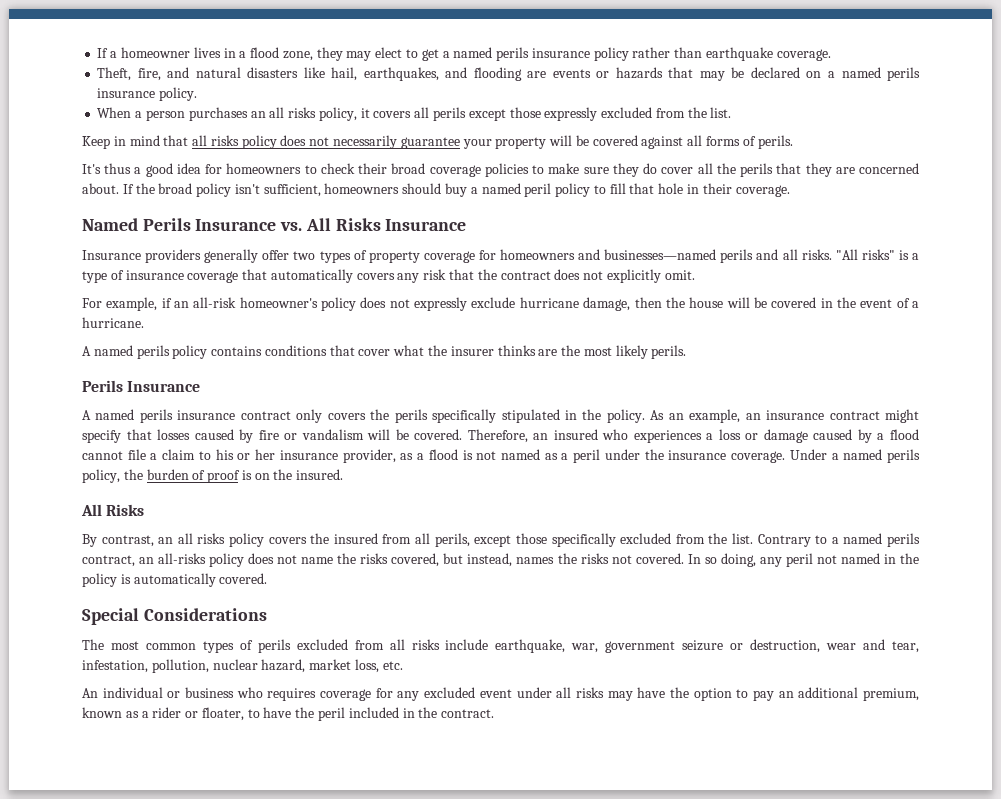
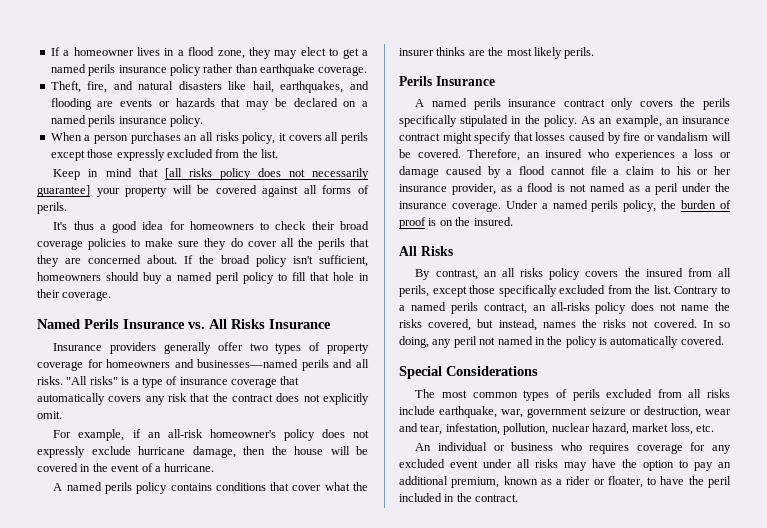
- Keep in mind that all risks policy does not necessarily guarantee your property will be covered against all forms of perils.
+ Keep in mind that [all risks policy does not necessarily guarantee] your property will be covered against all forms of perils.

